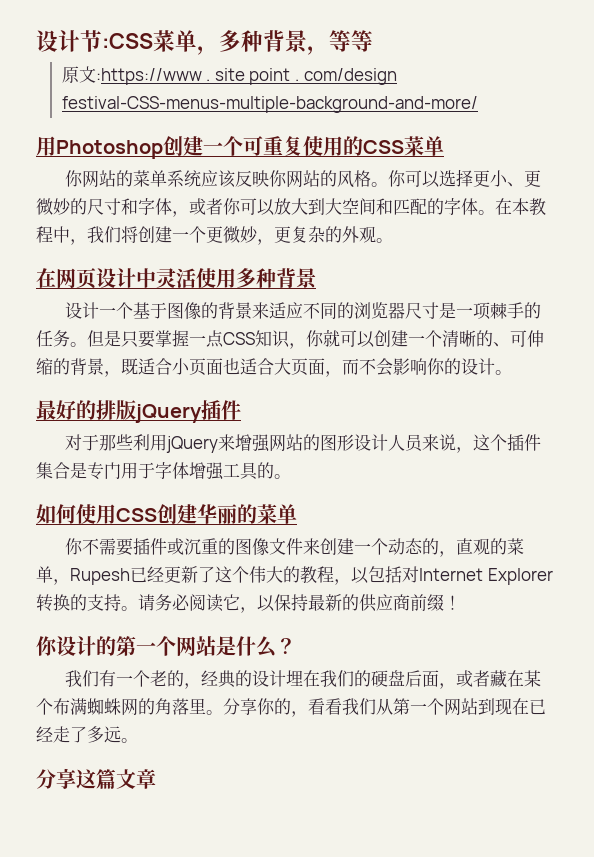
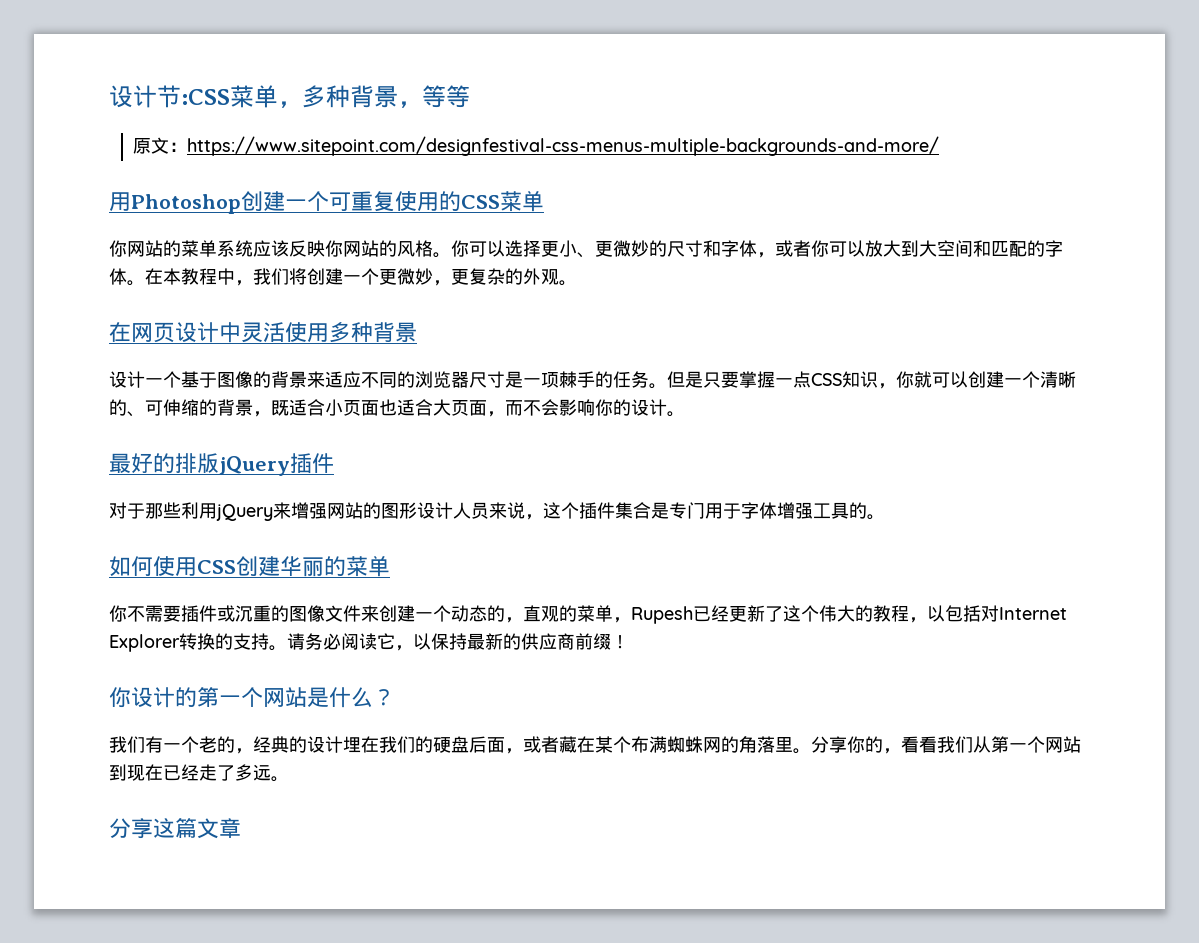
- 原文:https://www . site point . com/design festival-CSS-menus-multiple-background-and-more/
+ 原文：https://www.sitepoint.com/designfestival-css-menus-multiple-backgrounds-and-more/

